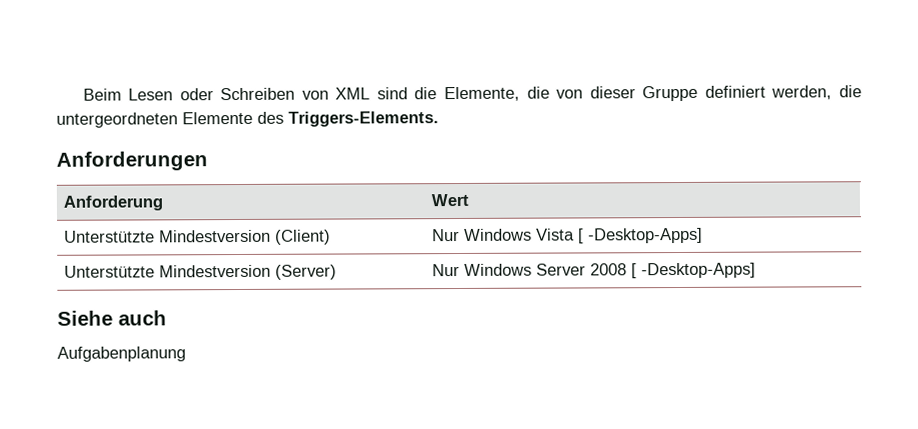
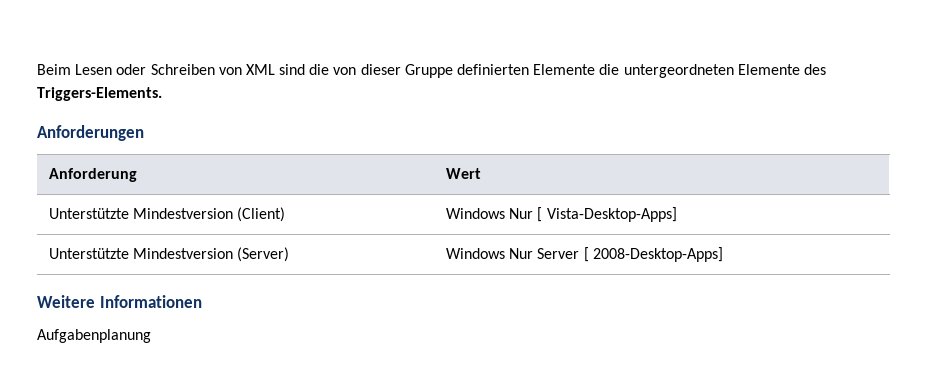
- Beim Lesen oder Schreiben von XML sind die Elemente, die von dieser Gruppe definiert werden, die untergeordneten Elemente des Triggers-Elements.
+ Beim Lesen oder Schreiben von XML sind die von dieser Gruppe definierten Elemente die untergeordneten Elemente des Triggers-Elements.
- Unterstützte Mindestversion (Client) | Nur Windows Vista [ -Desktop-Apps]
- Unterstützte Mindestversion (Server) | Nur Windows Server 2008 [ -Desktop-Apps]
- Siehe auch
+ Unterstützte Mindestversion (Client) | Windows Nur [ Vista-Desktop-Apps]
+ Unterstützte Mindestversion (Server) | Windows Nur Server [ 2008-Desktop-Apps]
+ Weitere Informationen

